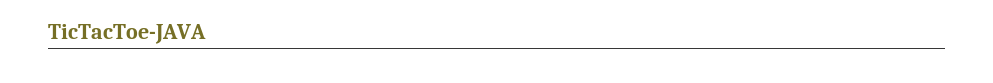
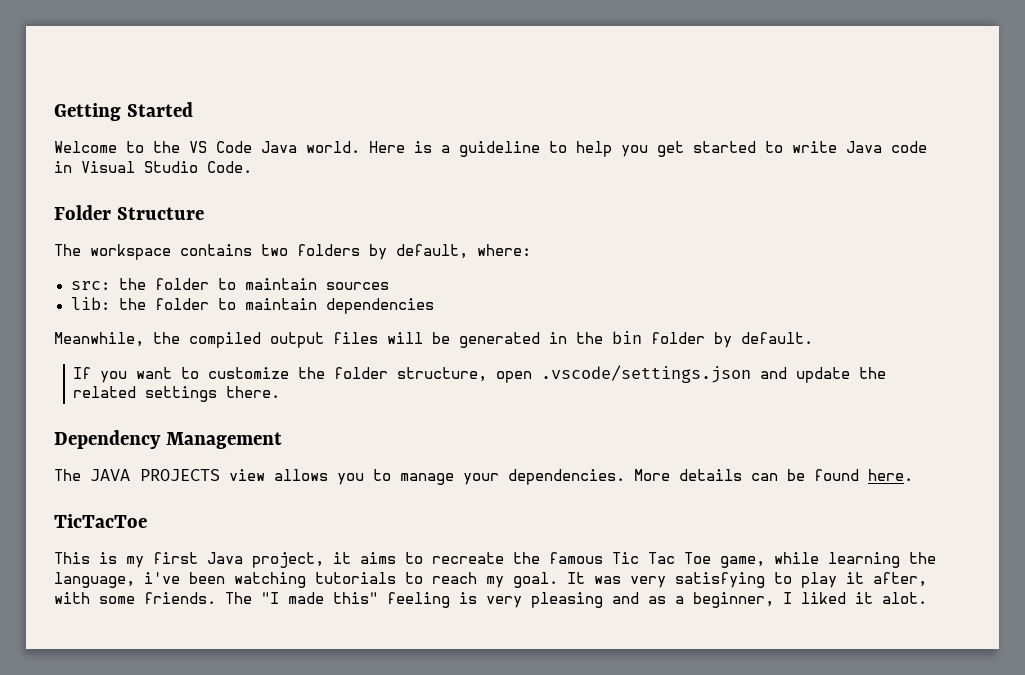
- TicTacToe-JAVA
+ Getting Started
+ Welcome to the VS Code Java world. Here is a guideline to help you get started to write Java code in Visual Studio Code.
+ Folder Structure
+ The workspace contains two folders by default, where:
+ src: the folder to maintain sources
+ lib: the folder to maintain dependencies
+ Meanwhile, the compiled output files will be generated in the bin folder by default.
+ If you want to customize the folder structure, open .vscode/settings.json and update the related settings there.
+ Dependency Management
+ The JAVA PROJECTS view allows you to manage your dependencies. More details can be found here.
+ TicTacToe
+ This is my first Java project, it aims to recreate the famous Tic Tac Toe game, while learning the language, i've been watching tutorials to reach my goal. It was very satisfying to play it after, with some friends. The "I made this" feeling is very pleasing and as a beginner, I liked it alot.

